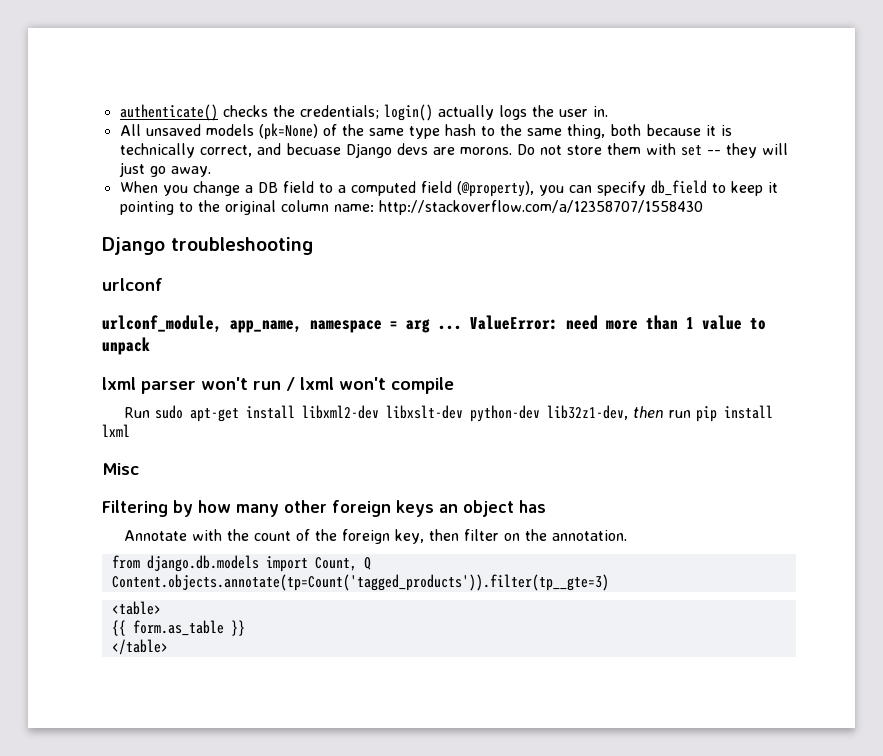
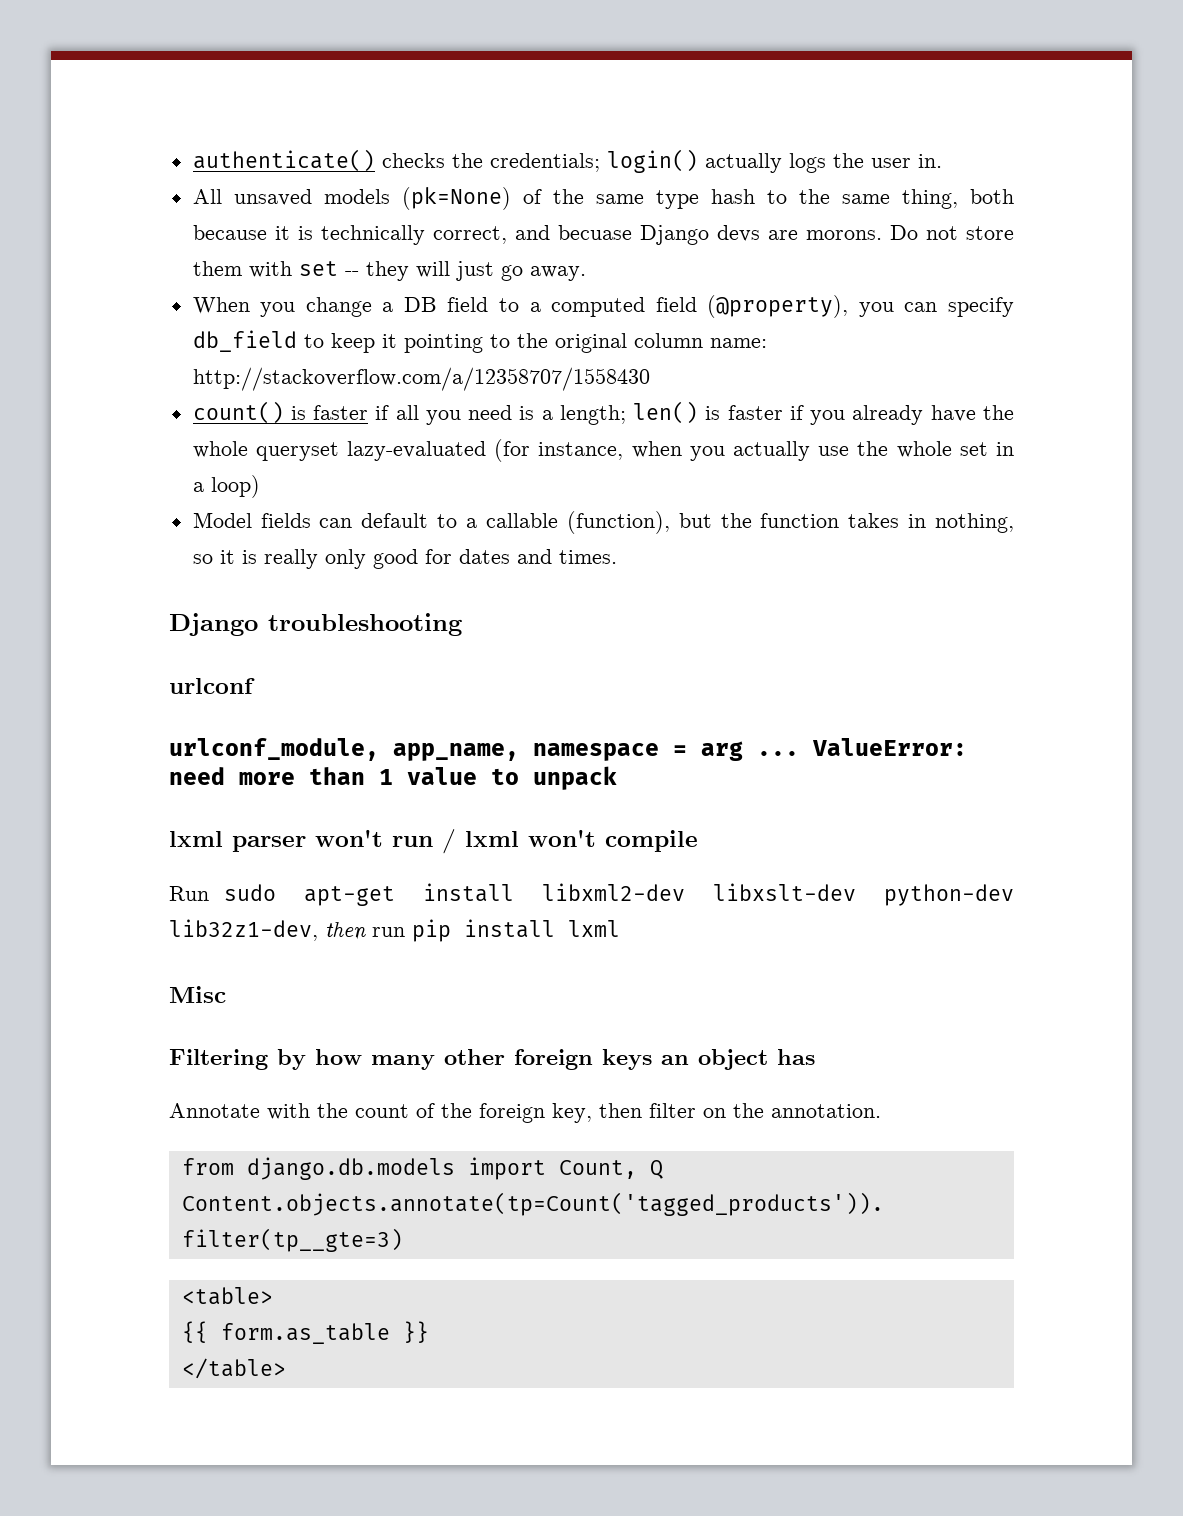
+ count() is faster if all you need is a length; len() is faster if you already have the whole queryset lazy-evaluated (for instance, when you actually use the whole set in a loop)
+ Model fields can default to a callable (function), but the function takes in nothing, so it is really only good for dates and times.

